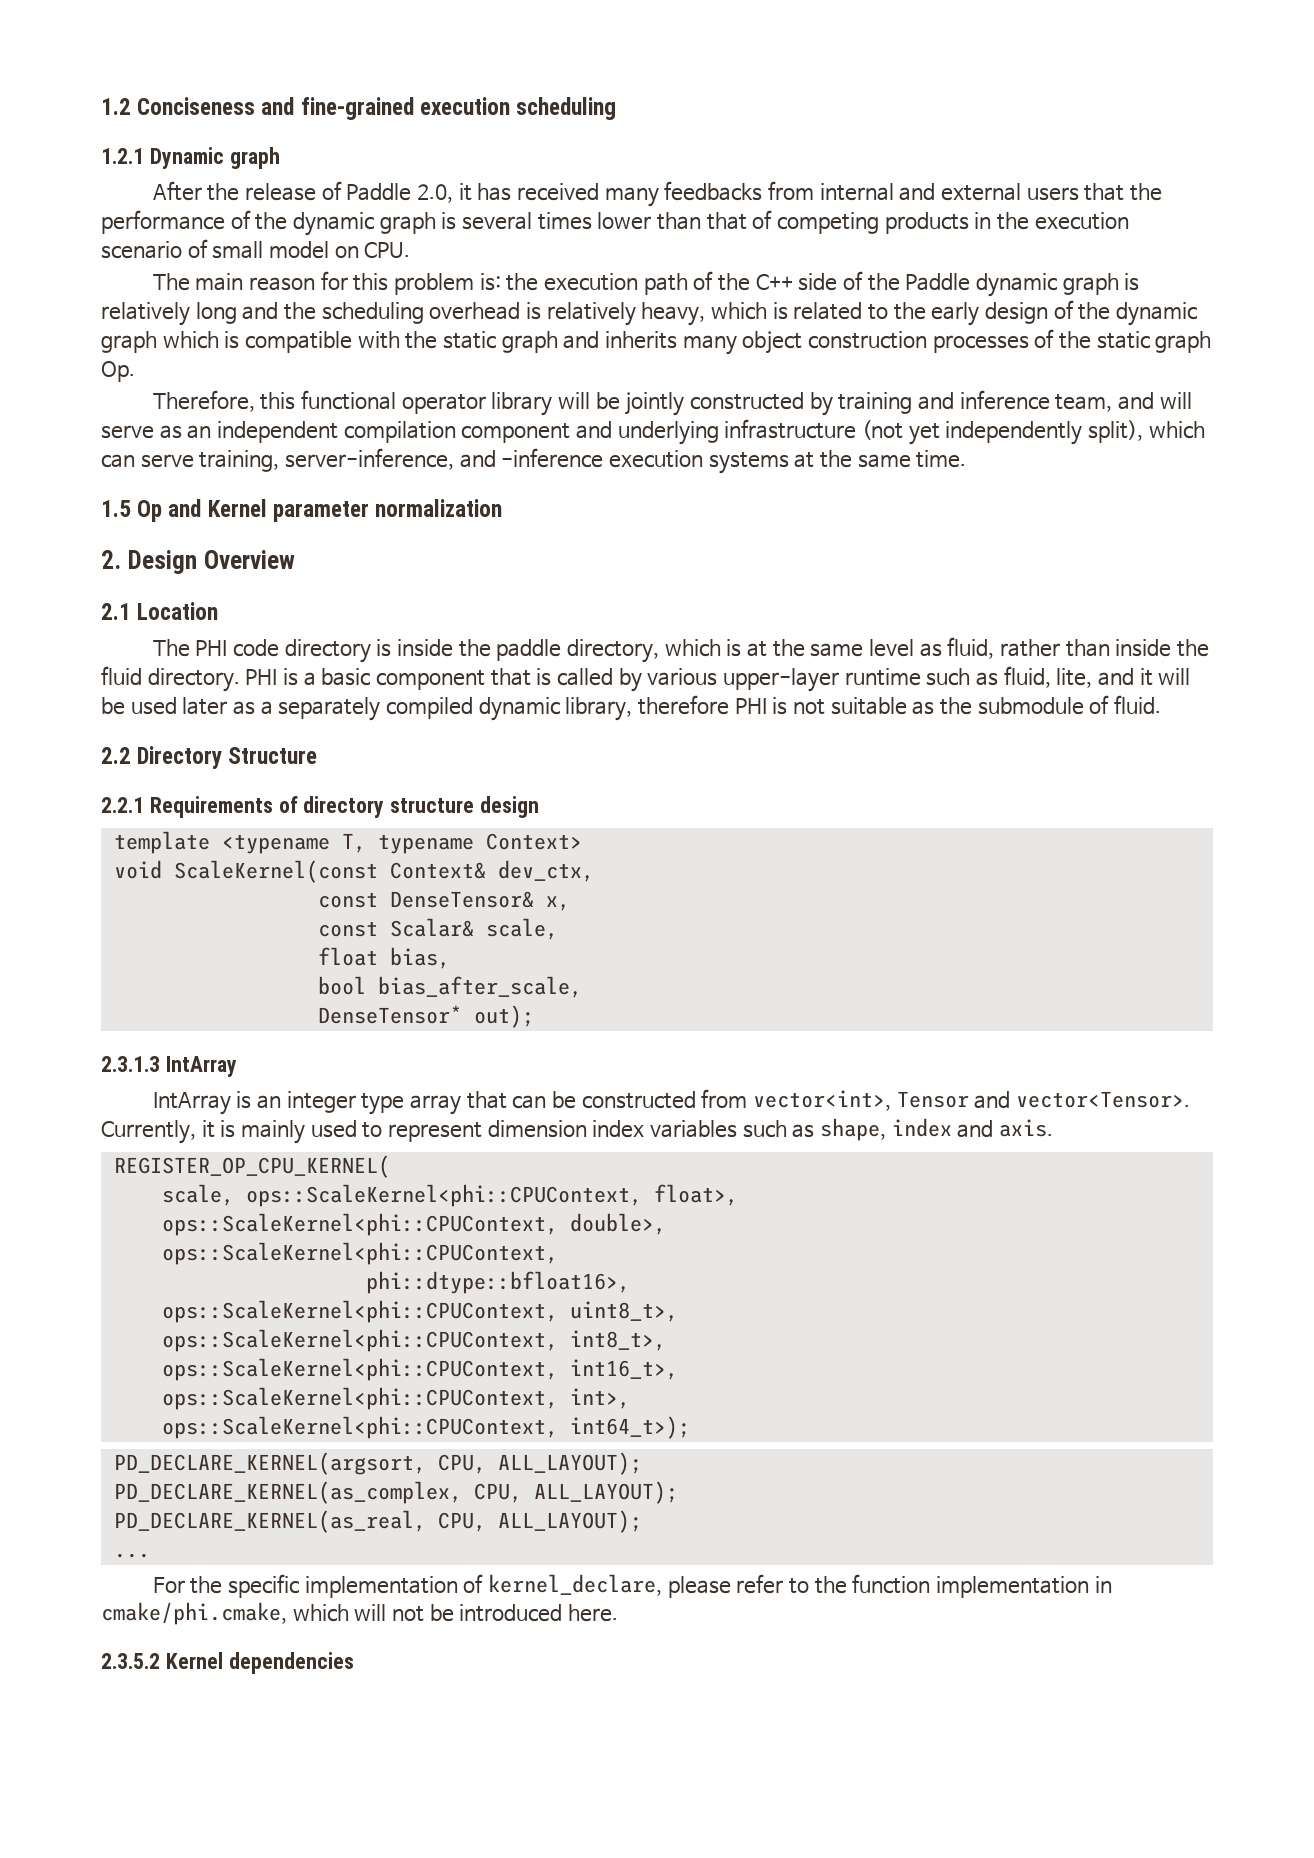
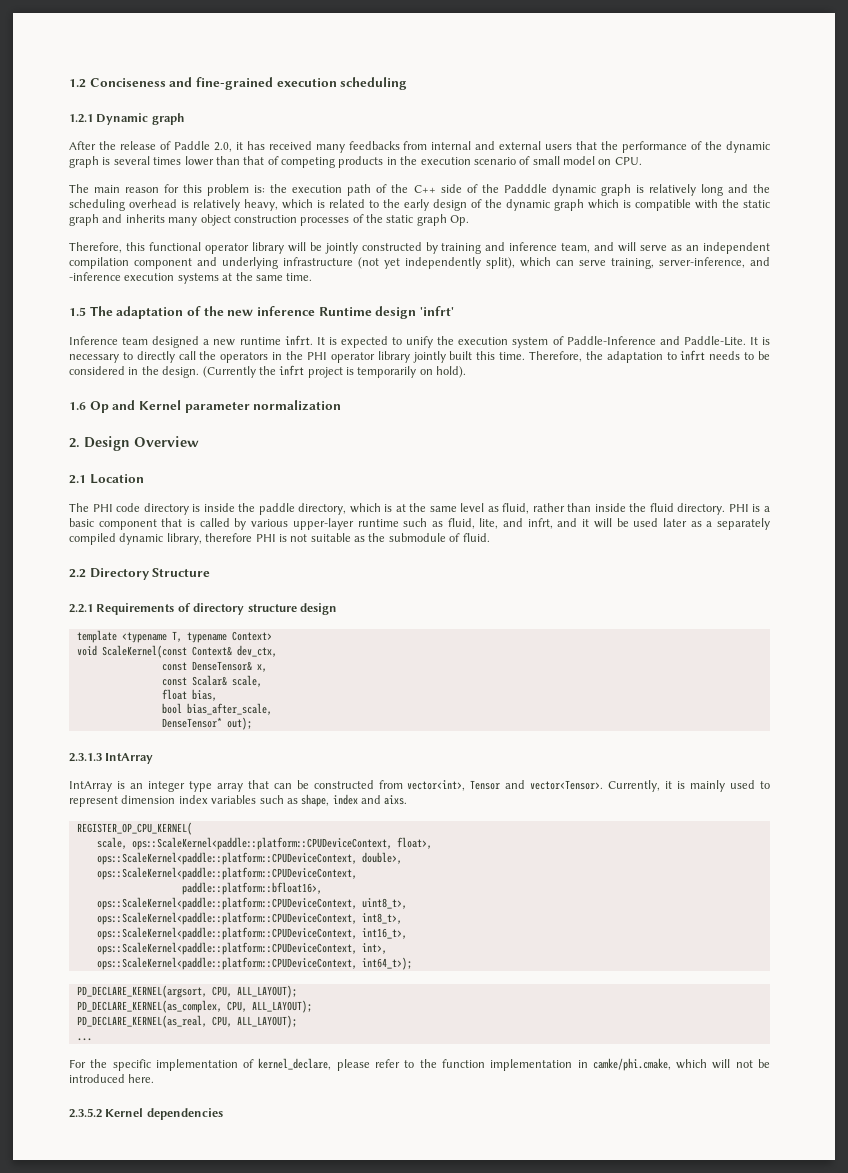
- The main reason for this problem is: the execution path of the C++ side of the Paddle dynamic graph is relatively long and the scheduling overhead is relatively heavy, which is related to the early design of the dynamic graph which is compatible with the static graph and inherits many object construction processes of the static graph Op.
+ The main reason for this problem is: the execution path of the C++ side of the Padddle dynamic graph is relatively long and the scheduling overhead is relatively heavy, which is related to the early design of the dynamic graph which is compatible with the static graph and inherits many object construction processes of the static graph Op.
- 1.5 Op and Kernel parameter normalization
+ 1.5 The adaptation of the new inference Runtime design 'infrt'
+ Inference team designed a new runtime infrt. It is expected to unify the execution system of Paddle-Inference and Paddle-Lite. It is necessary to directly call the operators in the PHI operator library jointly built this time. Therefore, the adaptation to infrt needs to be considered in the design. (Currently the infrt project is temporarily on hold).
+ 1.6 Op and Kernel parameter normalization
- PHI is a basic component that is called by various upper-layer runtime such as fluid, lite, and it will be used later as a separately compiled dynamic library, therefore PHI is not suitable as the submodule of fluid.
+ PHI is a basic component that is called by various upper-layer runtime such as fluid, lite, and infrt, and it will be used later as a separately compiled dynamic library, therefore PHI is not suitable as the submodule of fluid.
- Currently, it is mainly used to represent dimension index variables such as shape, index and axis.
+ Currently, it is mainly used to represent dimension index variables such as shape, index and aixs.
- scale, ops::ScaleKernel<phi::CPUContext, float>,
+ scale, ops::ScaleKernel<paddle::platform::CPUDeviceContext, float>,
- ops::ScaleKernel<phi::CPUContext, double>,
- ops::ScaleKernel<phi::CPUContext,
- phi::dtype::bfloat16>,
- ops::ScaleKernel<phi::CPUContext, uint8_t>,
+ ops::ScaleKernel<paddle::platform::CPUDeviceContext, double>,
+ ops::ScaleKernel<paddle::platform::CPUDeviceContext,
+ paddle::platform::bfloat16>,
+ ops::ScaleKernel<paddle::platform::CPUDeviceContext, uint8_t>,
- ops::ScaleKernel<phi::CPUContext, int8_t>,
+ ops::ScaleKernel<paddle::platform::CPUDeviceContext, int8_t>,
- ops::ScaleKernel<phi::CPUContext, int16_t>,
+ ops::ScaleKernel<paddle::platform::CPUDeviceContext, int16_t>,
- ops::ScaleKernel<phi::CPUContext, int>,
+ ops::ScaleKernel<paddle::platform::CPUDeviceContext, int>,
- ops::ScaleKernel<phi::CPUContext, int64_t>);
+ ops::ScaleKernel<paddle::platform::CPUDeviceContext, int64_t>);
- For the specific implementation of kernel_declare, please refer to the function implementation in cmake/phi.cmake, which will not be introduced here.
+ For the specific implementation of kernel_declare, please refer to the function implementation in camke/phi.cmake, which will not be introduced here.

